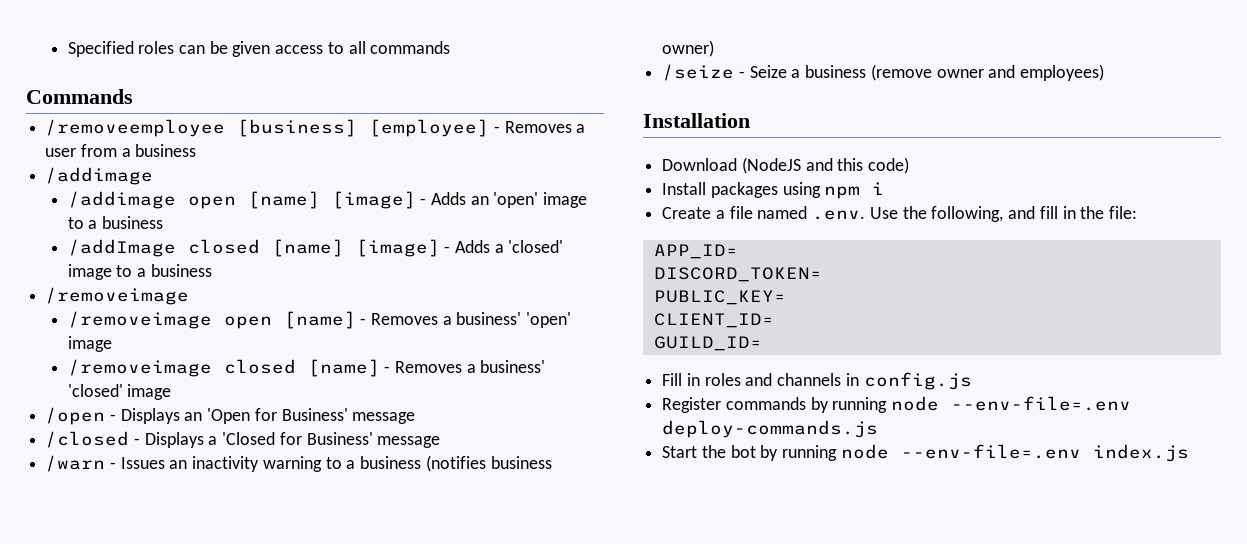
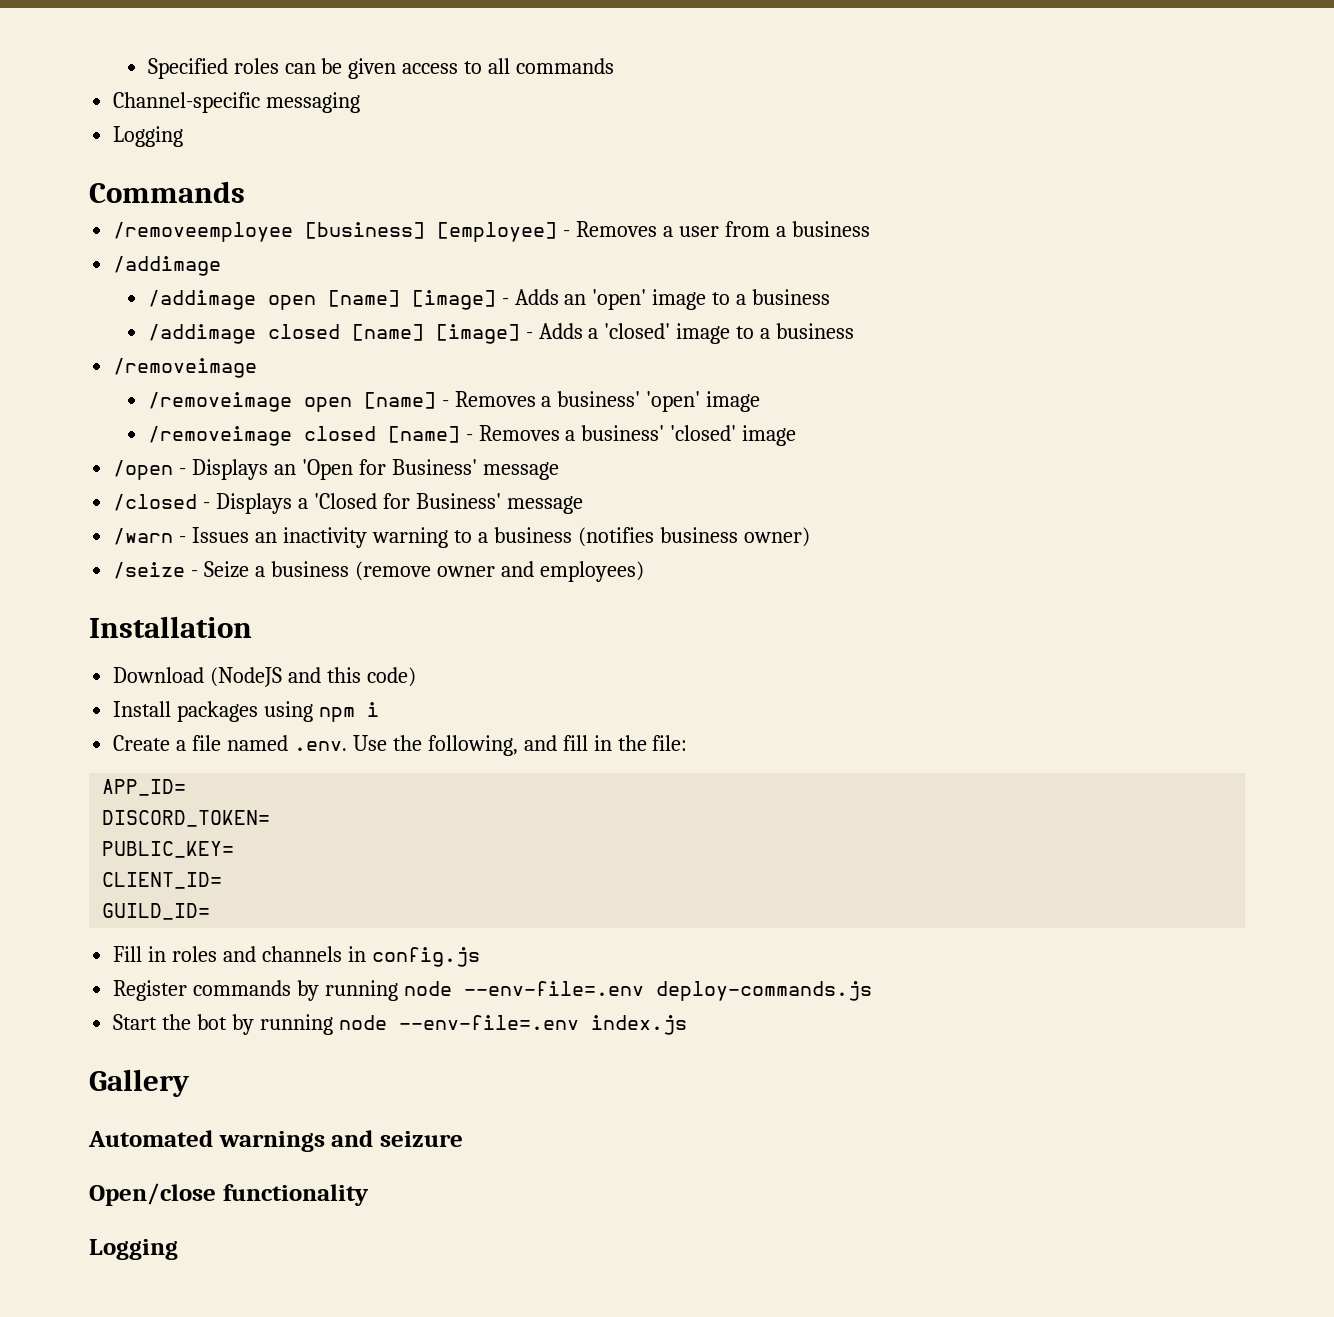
+ Channel-specific messaging
+ Logging
- /addImage closed [name] [image] - Adds a 'closed' image to a business
+ /addimage closed [name] [image] - Adds a 'closed' image to a business
+ Gallery
+ Automated warnings and seizure
+ Open/close functionality
+ Logging

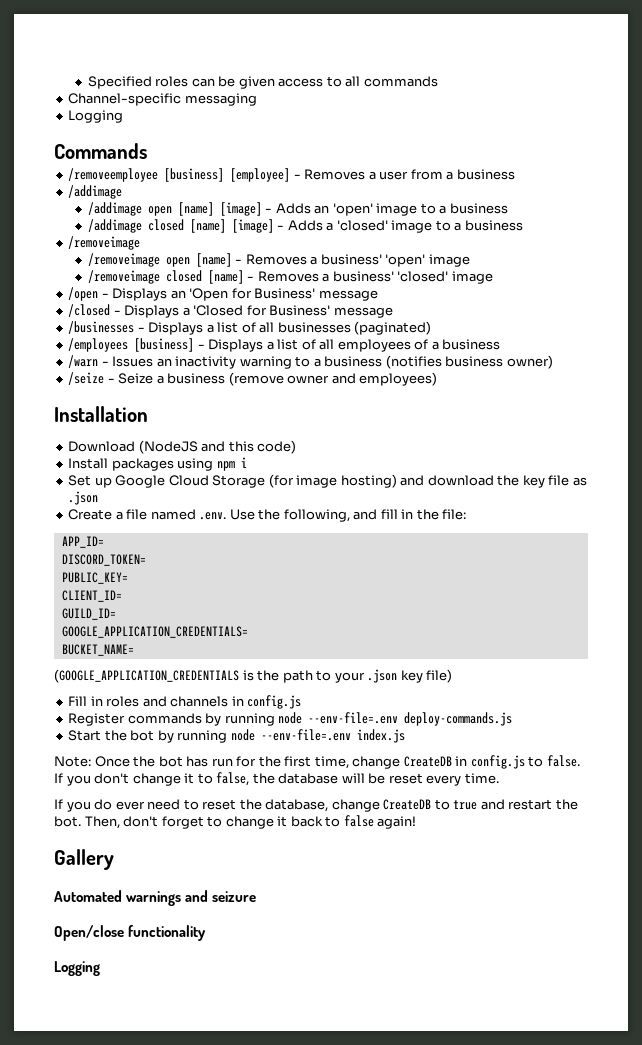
+ /businesses - Displays a list of all businesses (paginated)
+ /employees [business] - Displays a list of all employees of a business
+ Set up Google Cloud Storage (for image hosting) and download the key file as .json
+ GOOGLE_APPLICATION_CREDENTIALS=
+ BUCKET_NAME=
+ (GOOGLE_APPLICATION_CREDENTIALS is the path to your .json key file)
+ Note: Once the bot has run for the first time, change CreateDB in config.js to false. If you don't change it to false, the database will be reset every time.
+ If you do ever need to reset the database, change CreateDB to true and restart the bot. Then, don't forget to change it back to false again!

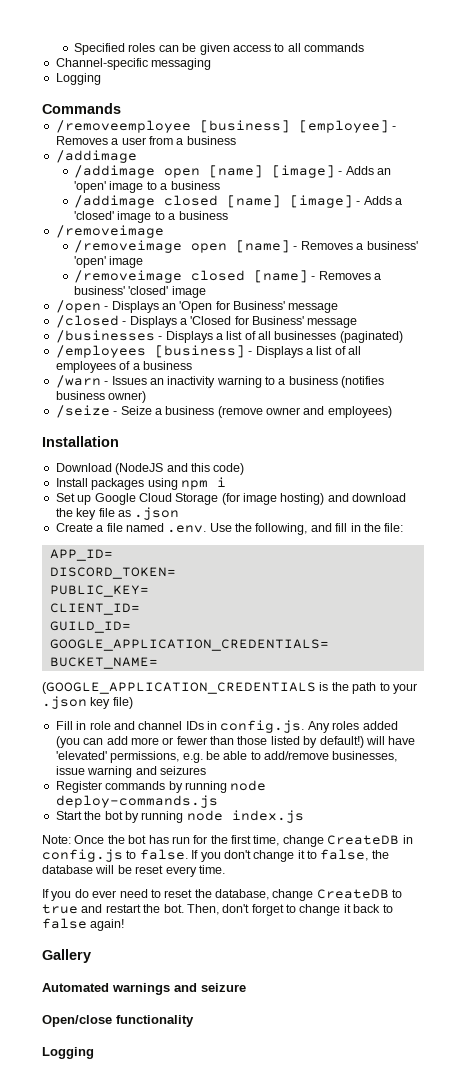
- Fill in roles and channels in config.js
+ Fill in role and channel IDs in config.js. Any roles added (you can add more or fewer than those listed by default!) will have 'elevated' permissions, e.g. be able to add/remove businesses, issue warning and seizures
- Register commands by running node --env-file=.env deploy-commands.js
+ Register commands by running node deploy-commands.js
- Start the bot by running node --env-file=.env index.js
+ Start the bot by running node index.js

